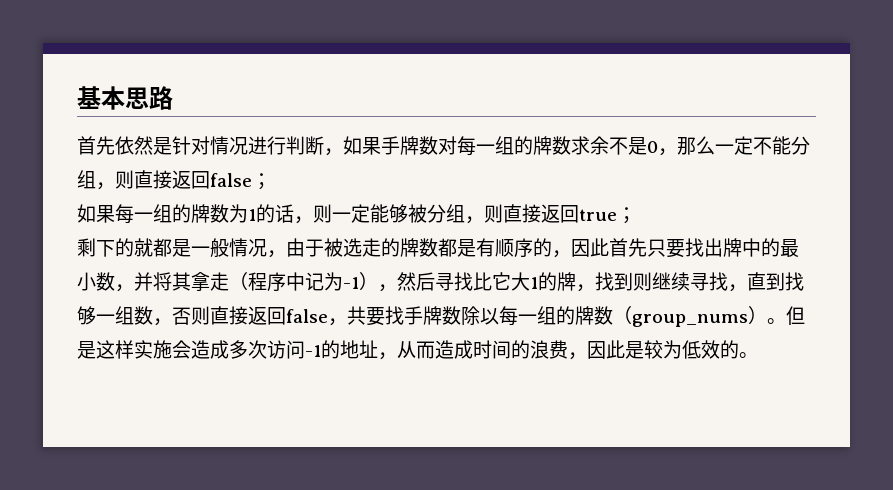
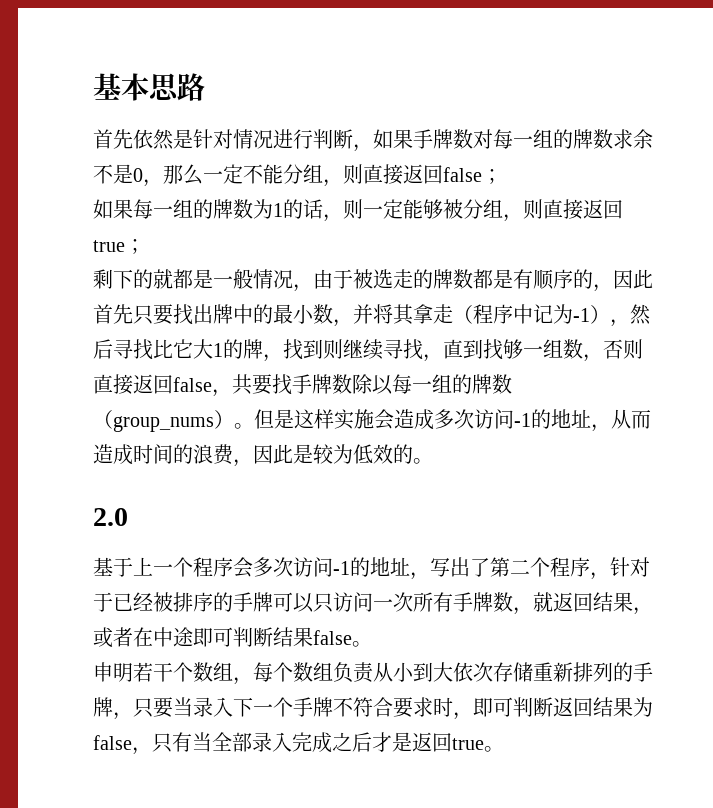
+ 2.0
+ 基于上一个程序会多次访问-1的地址，写出了第二个程序，针对于已经被排序的手牌可以只访问一次所有手牌数，就返回结果，或者在中途即可判断结果false。
+ 申明若干个数组，每个数组负责从小到大依次存储重新排列的手牌，只要当录入下一个手牌不符合要求时，即可判断返回结果为false，只有当全部录入完成之后才是返回true。

